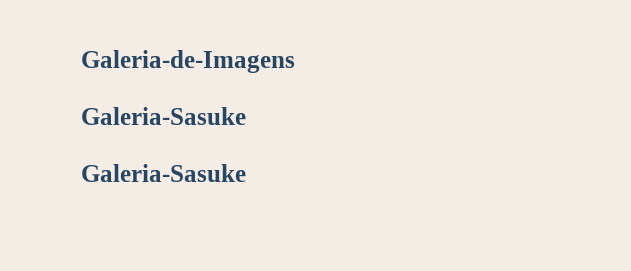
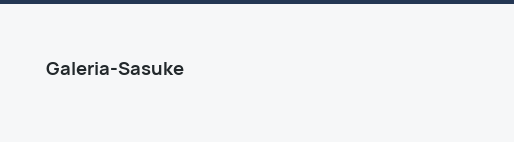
- Galeria-de-Imagens
- Galeria-Sasuke

